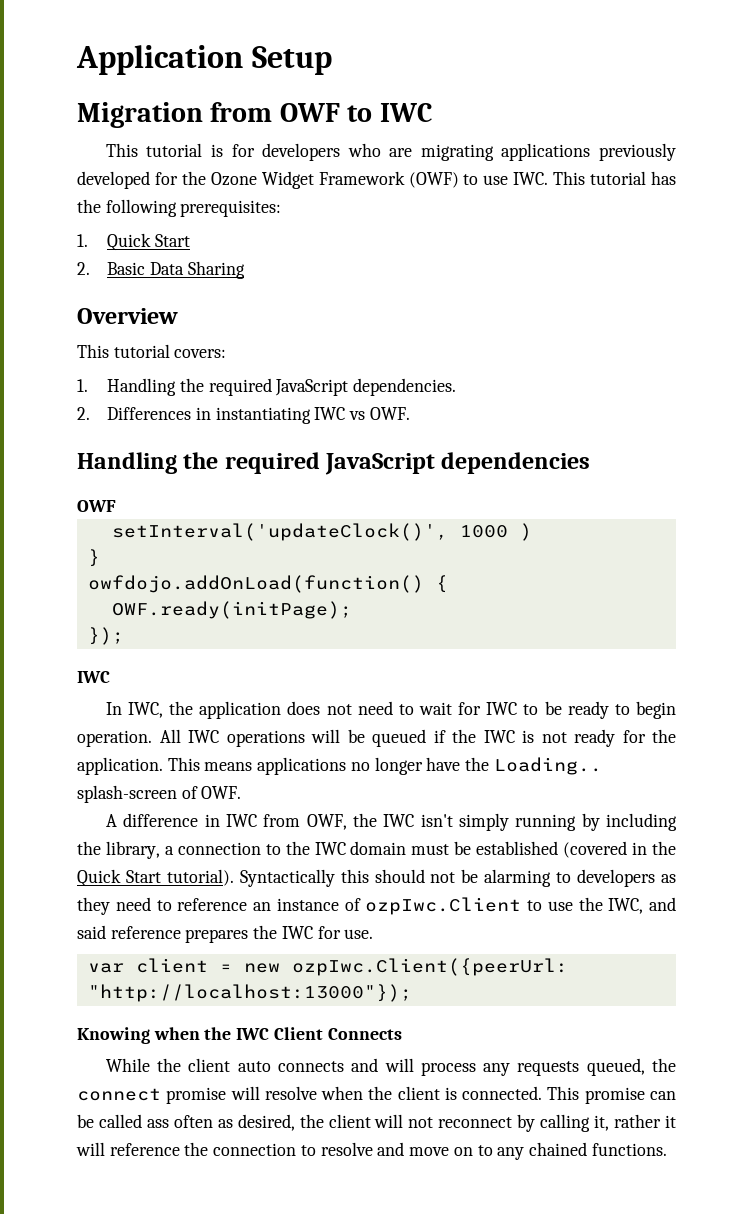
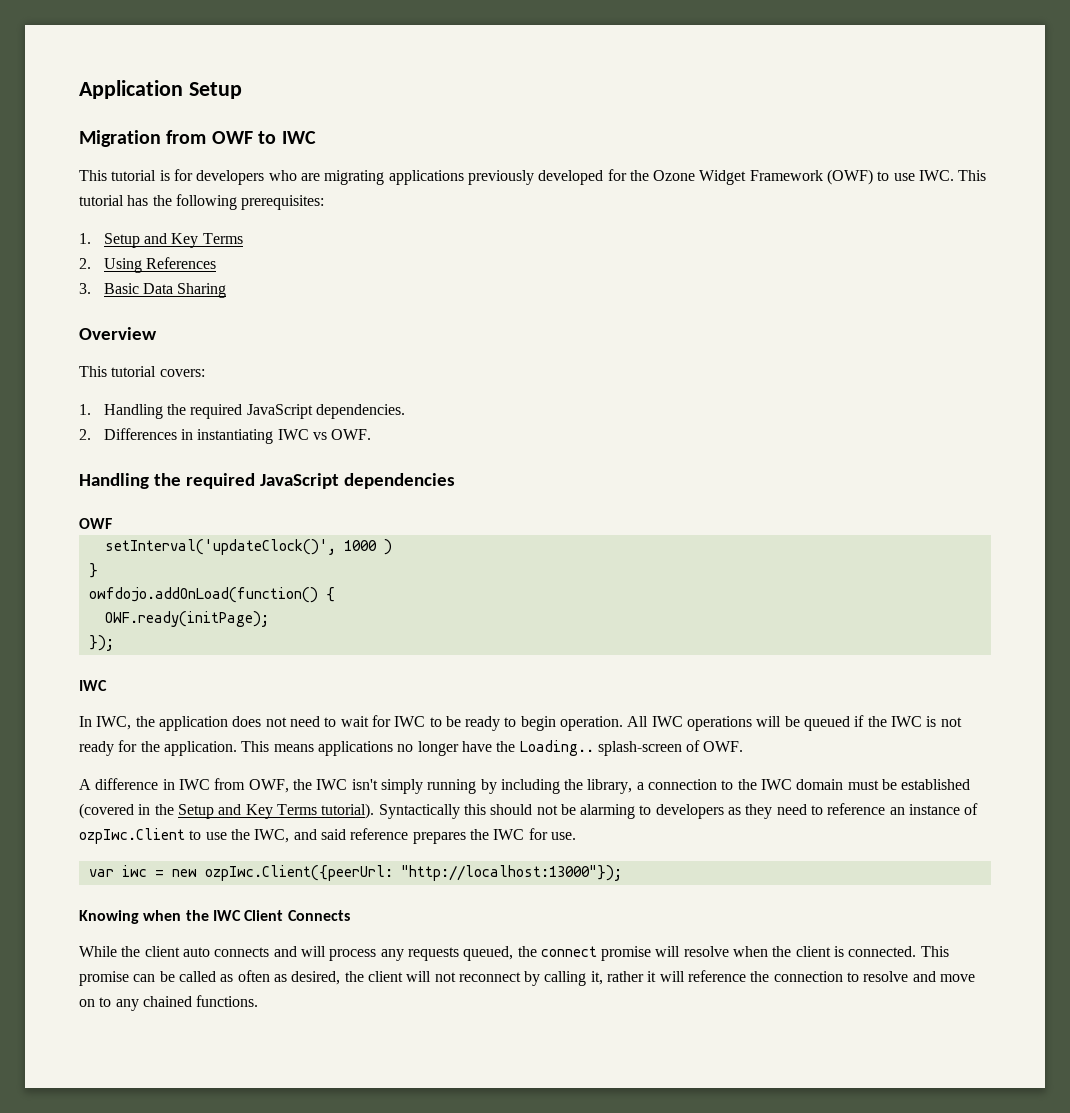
- 1. Quick Start
- 2. Basic Data Sharing
+ 1. Setup and Key Terms
+ 2. Using References
+ 3. Basic Data Sharing
- A difference in IWC from OWF, the IWC isn't simply running by including the library, a connection to the IWC domain must be established (covered in the Quick Start tutorial).
+ A difference in IWC from OWF, the IWC isn't simply running by including the library, a connection to the IWC domain must be established (covered in the Setup and Key Terms tutorial).
- var client = new ozpIwc.Client({peerUrl: "http://localhost:13000"});
+ var iwc = new ozpIwc.Client({peerUrl: "http://localhost:13000"});
- This promise can be called ass often as desired, the client will not reconnect by calling it, rather it will reference the connection to resolve and move on to any chained functions.
+ This promise can be called as often as desired, the client will not reconnect by calling it, rather it will reference the connection to resolve and move on to any chained functions.

